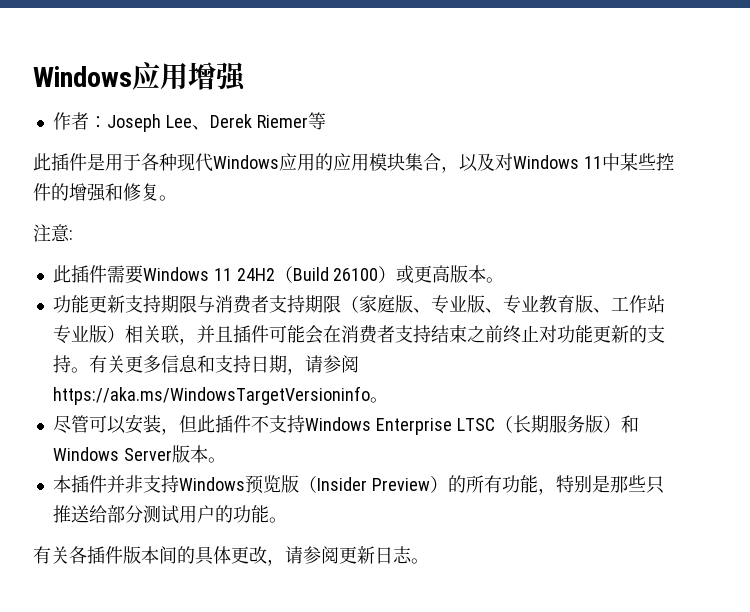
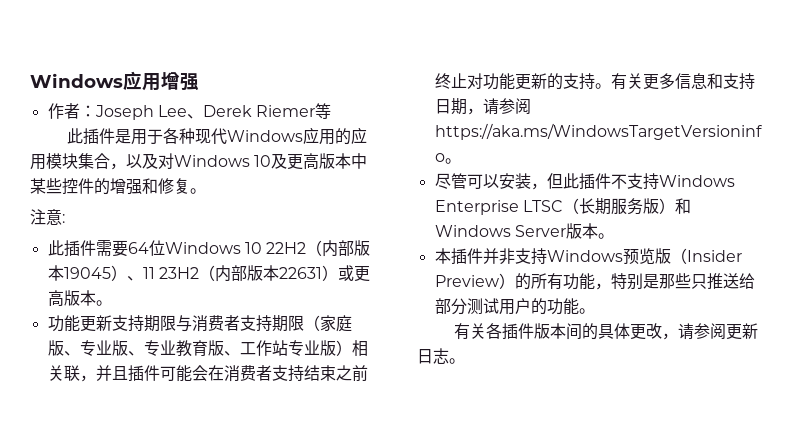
- 此插件是用于各种现代Windows应用的应用模块集合，以及对Windows 11中某些控件的增强和修复。
+ 此插件是用于各种现代Windows应用的应用模块集合，以及对Windows 10及更高版本中某些控件的增强和修复。
- 此插件需要Windows 11 24H2（Build 26100）或更高版本。
+ 此插件需要64位Windows 10 22H2（内部版本19045）、11 23H2（内部版本22631）或更高版本。

